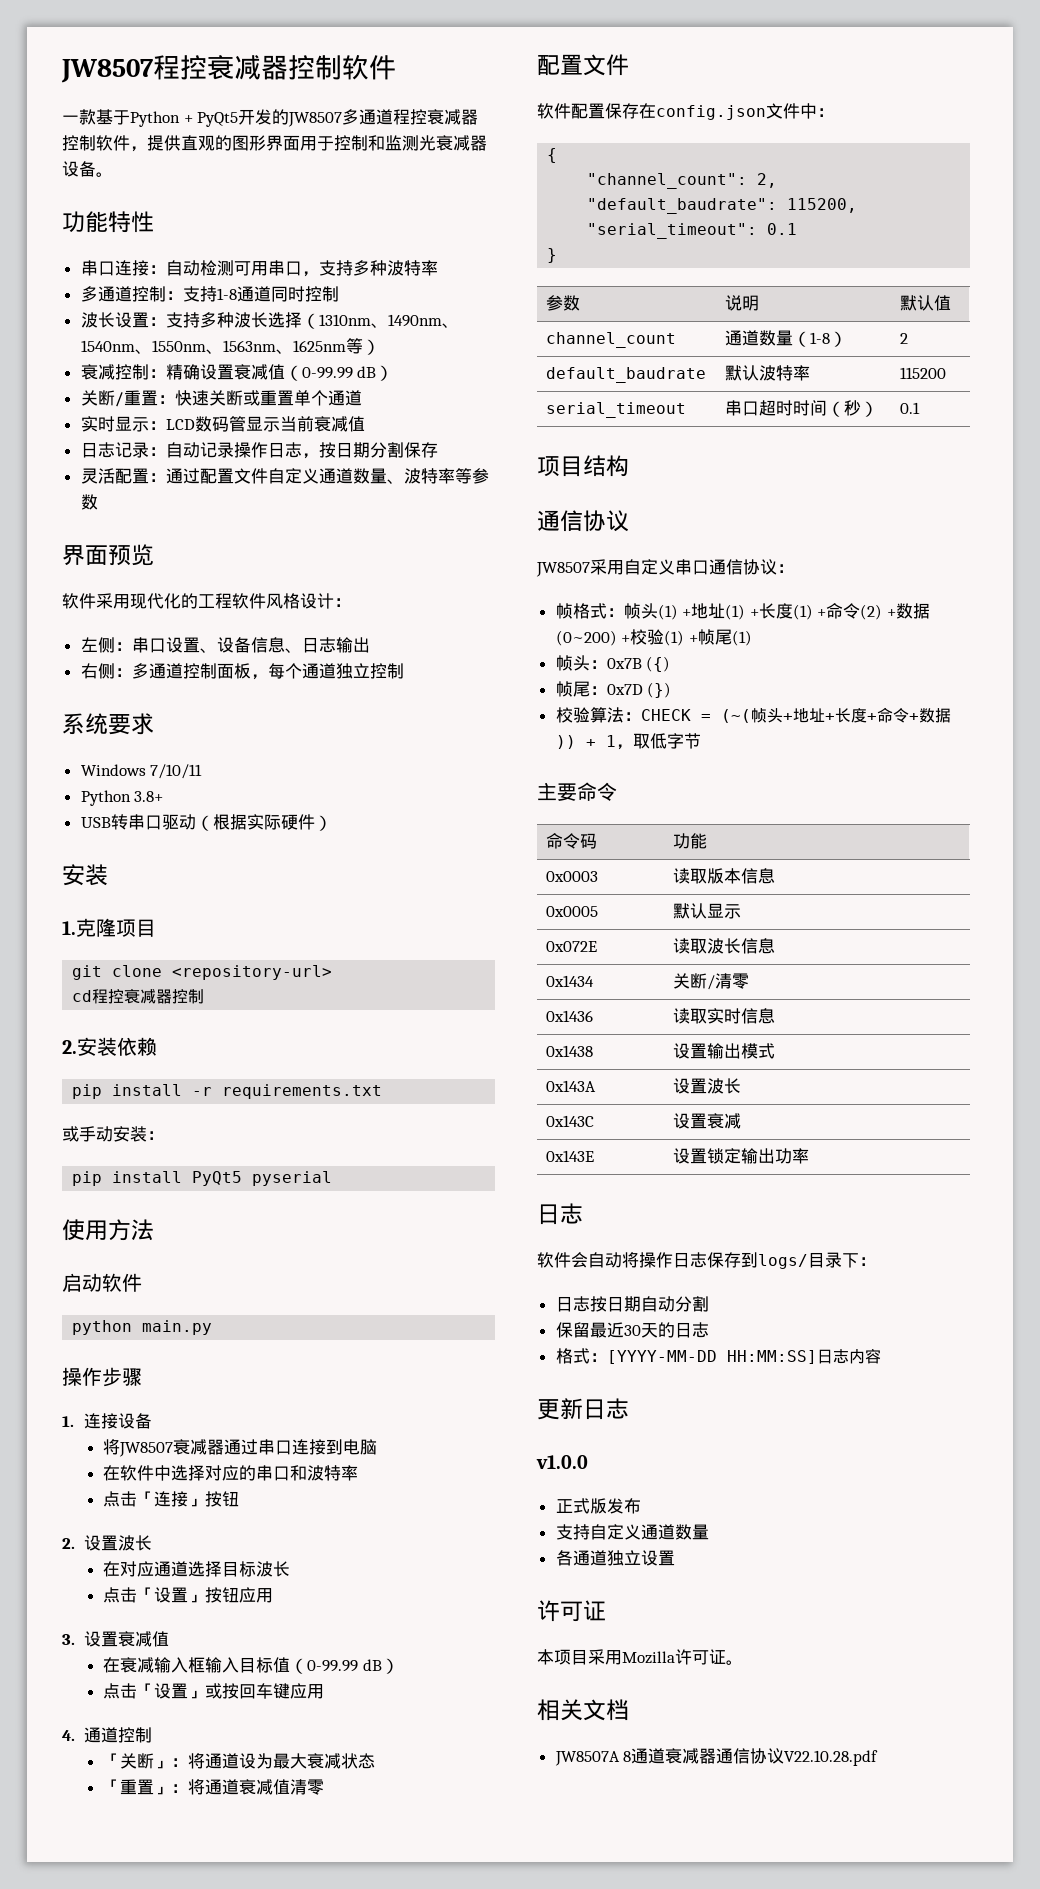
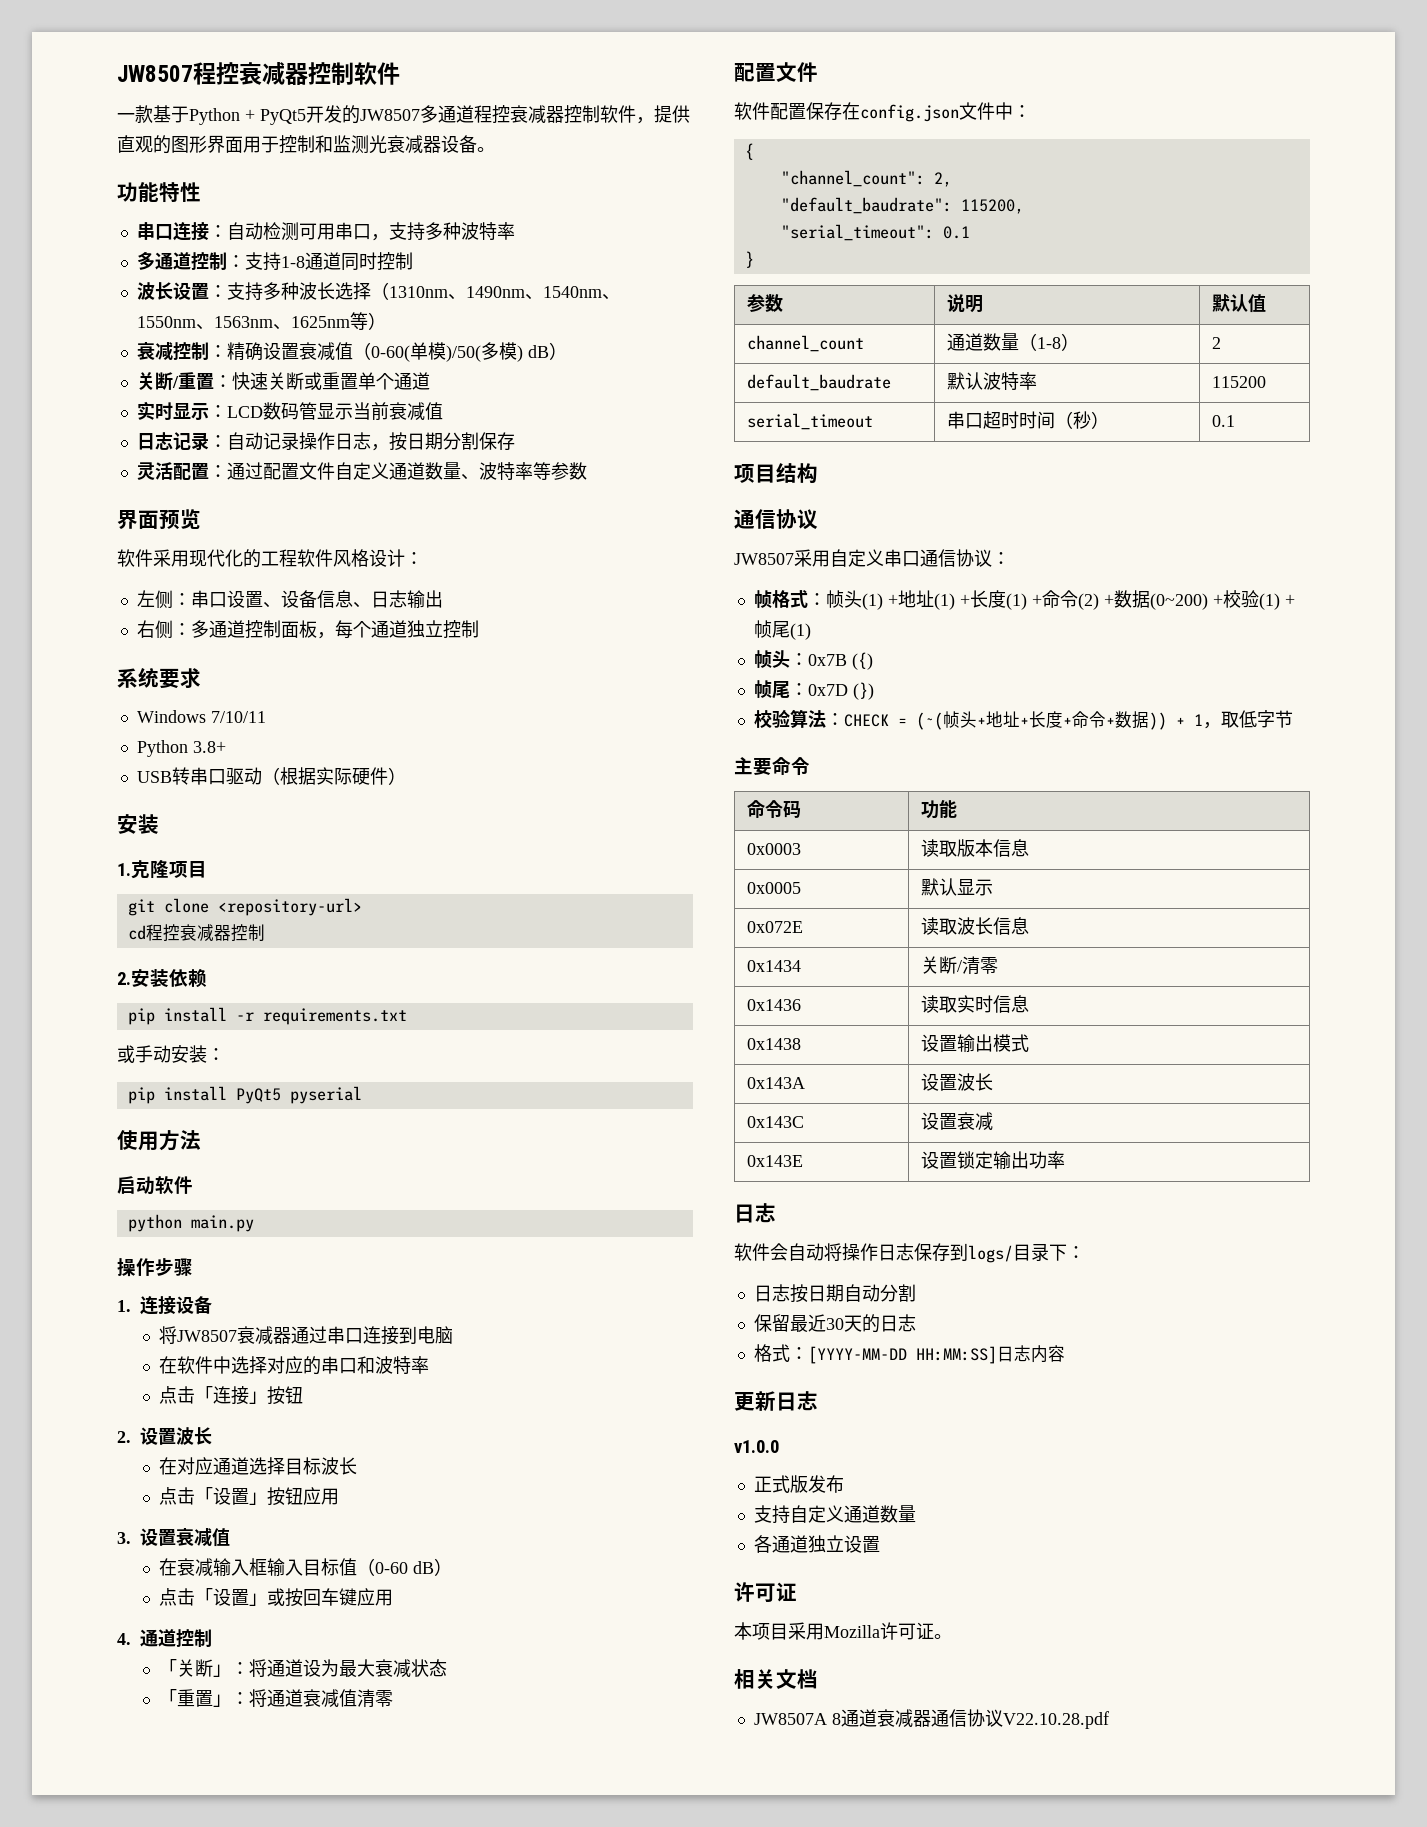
- 衰减控制：精确设置衰减值（0-99.99 dB）
+ 衰减控制：精确设置衰减值（0-60(单模)/50(多模) dB）
- 在衰减输入框输入目标值（0-99.99 dB）
+ 在衰减输入框输入目标值（0-60 dB）

